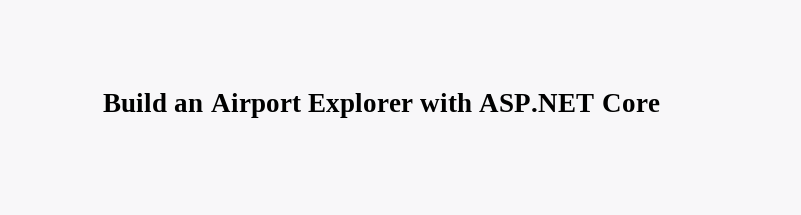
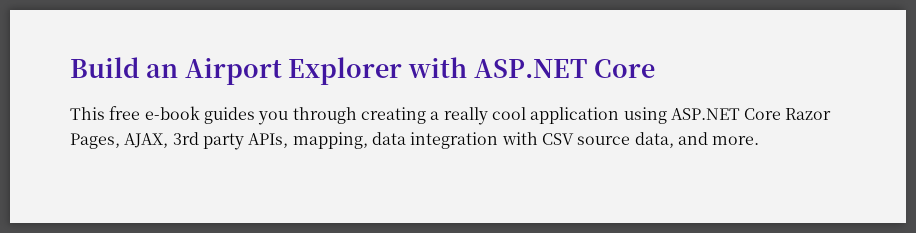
+ This free e-book guides you through creating a really cool application using ASP.NET Core Razor Pages, AJAX, 3rd party APIs, mapping, data integration with CSV source data, and more.

